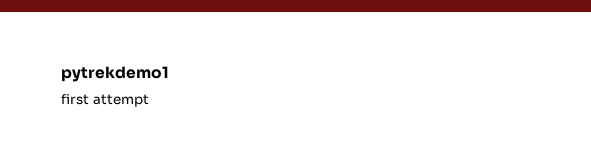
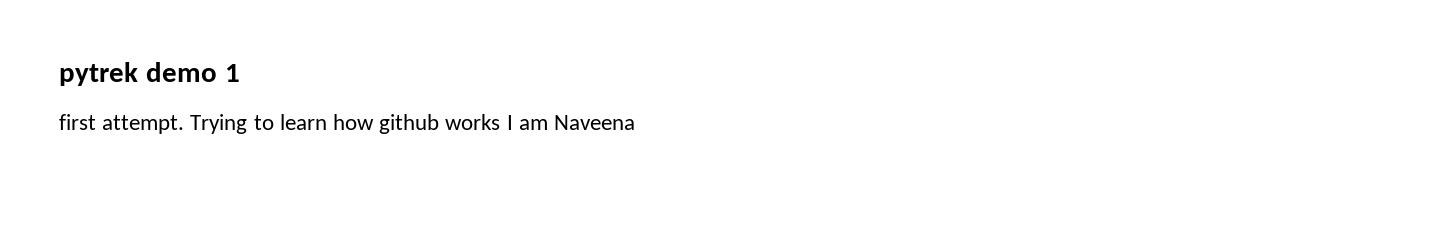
- pytrekdemo1
- first attempt
+ pytrek demo 1
+ first attempt. Trying to learn how github works I am Naveena

